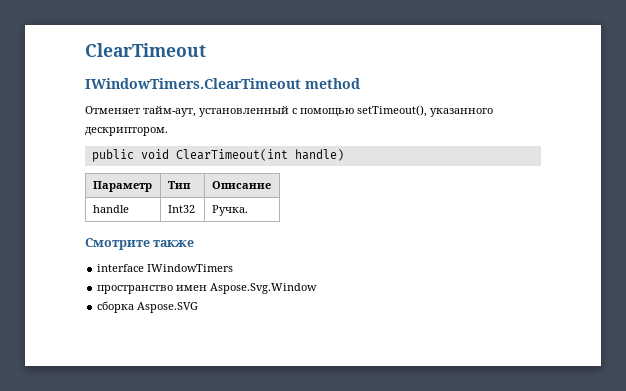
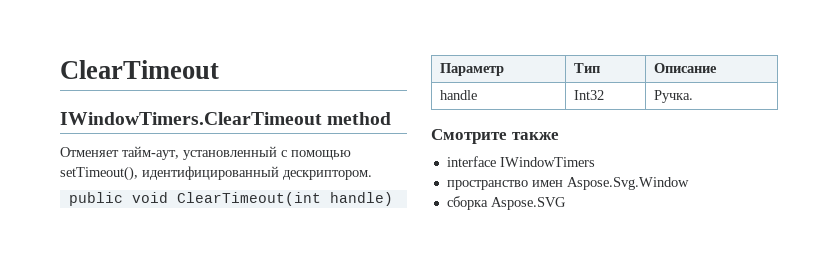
- Отменяет тайм-аут, установленный с помощью setTimeout(), указанного дескриптором.
+ Отменяет тайм-аут, установленный с помощью setTimeout(), идентифицированный дескриптором.

